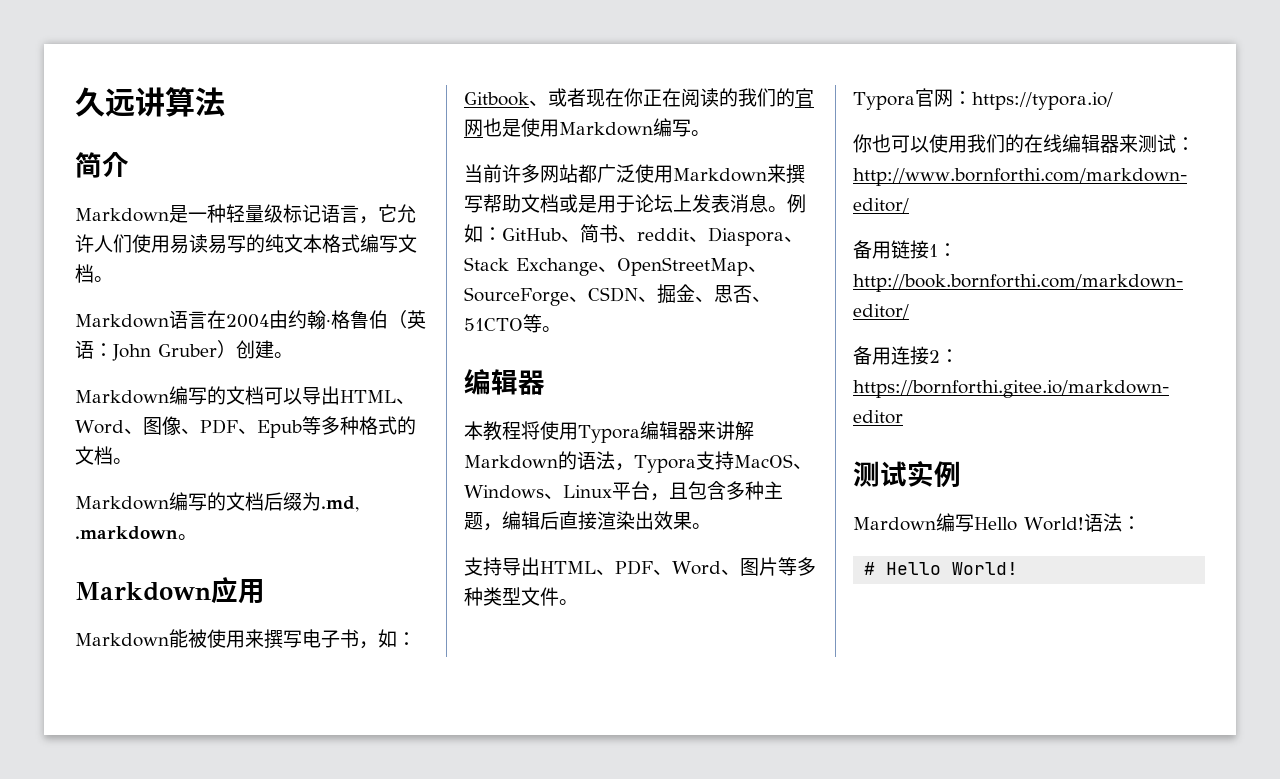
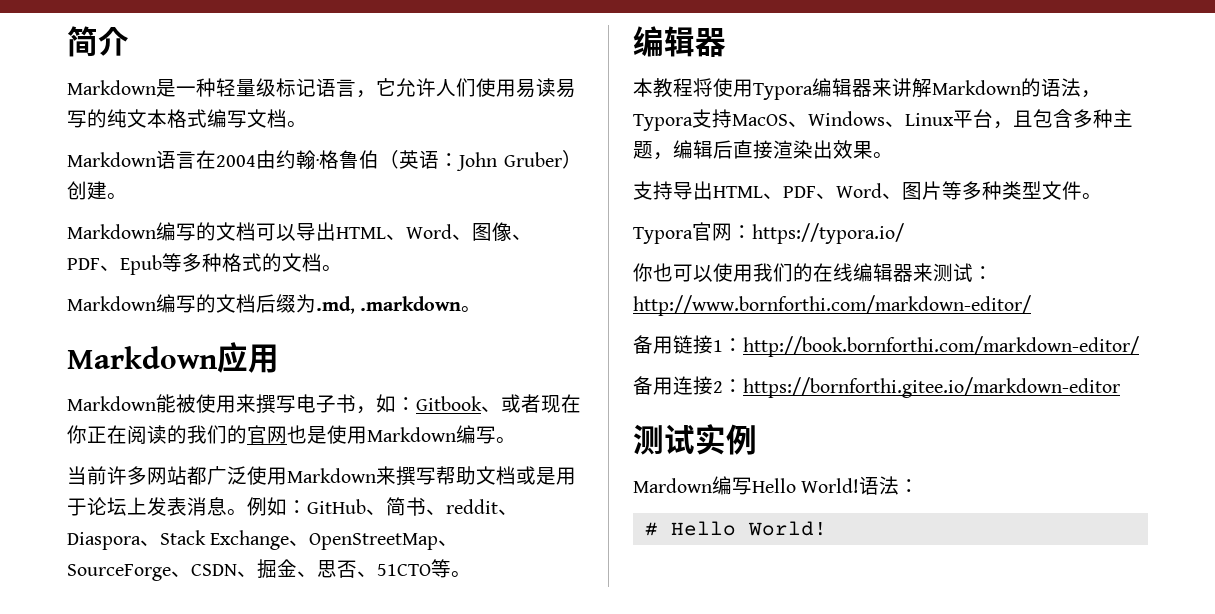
- 久远讲算法

